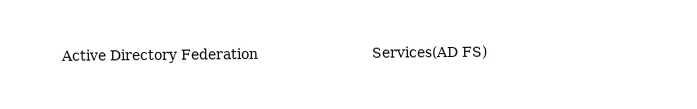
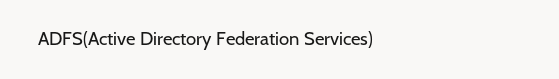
- Active Directory Federation Services(AD FS)
+ ADFS(Active Directory Federation Services)

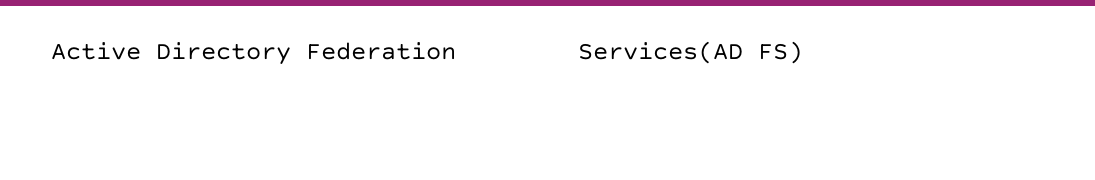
- ADFS(Active Directory Federation Services)
+ Active Directory Federation Services(AD FS)

